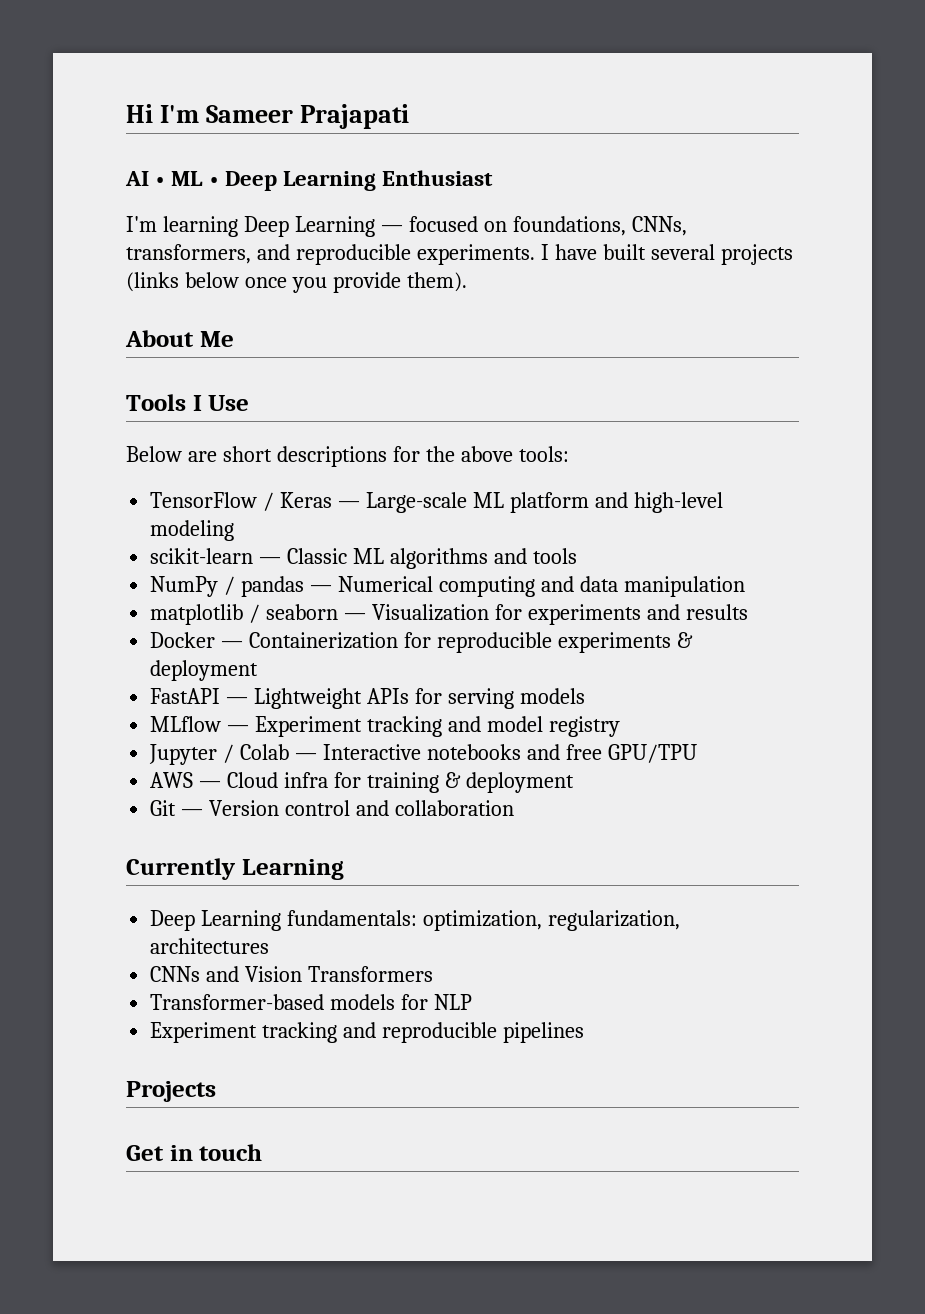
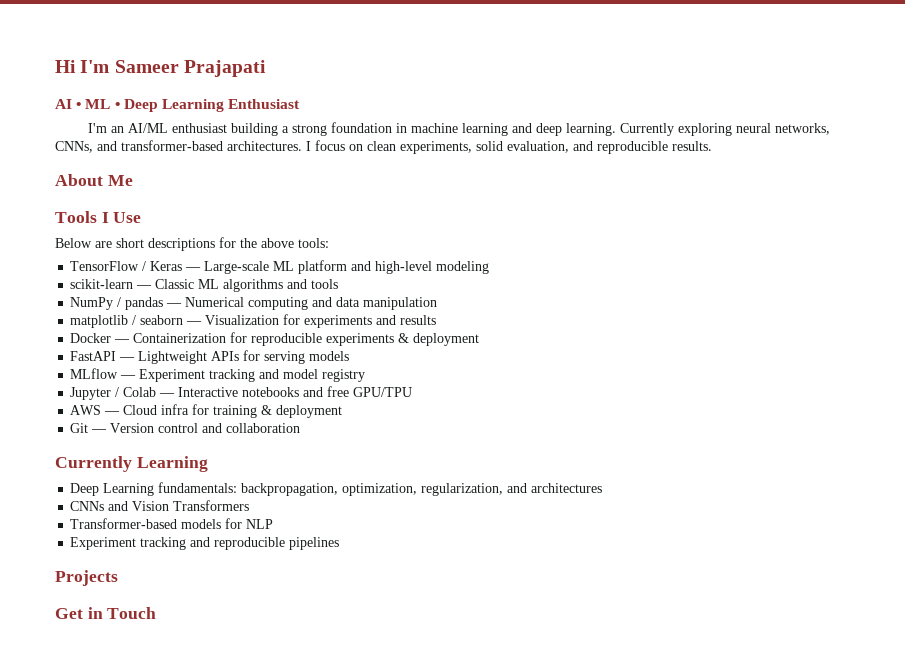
- I'm learning Deep Learning — focused on foundations, CNNs, transformers, and reproducible experiments. I have built several projects (links below once you provide them).
+ I'm an AI/ML enthusiast building a strong foundation in machine learning and deep learning. Currently exploring neural networks, CNNs, and transformer-based architectures. I focus on clean experiments, solid evaluation, and reproducible results.
- Deep Learning fundamentals: optimization, regularization, architectures
+ Deep Learning fundamentals: backpropagation, optimization, regularization, and architectures
- Get in touch
+ Get in Touch

